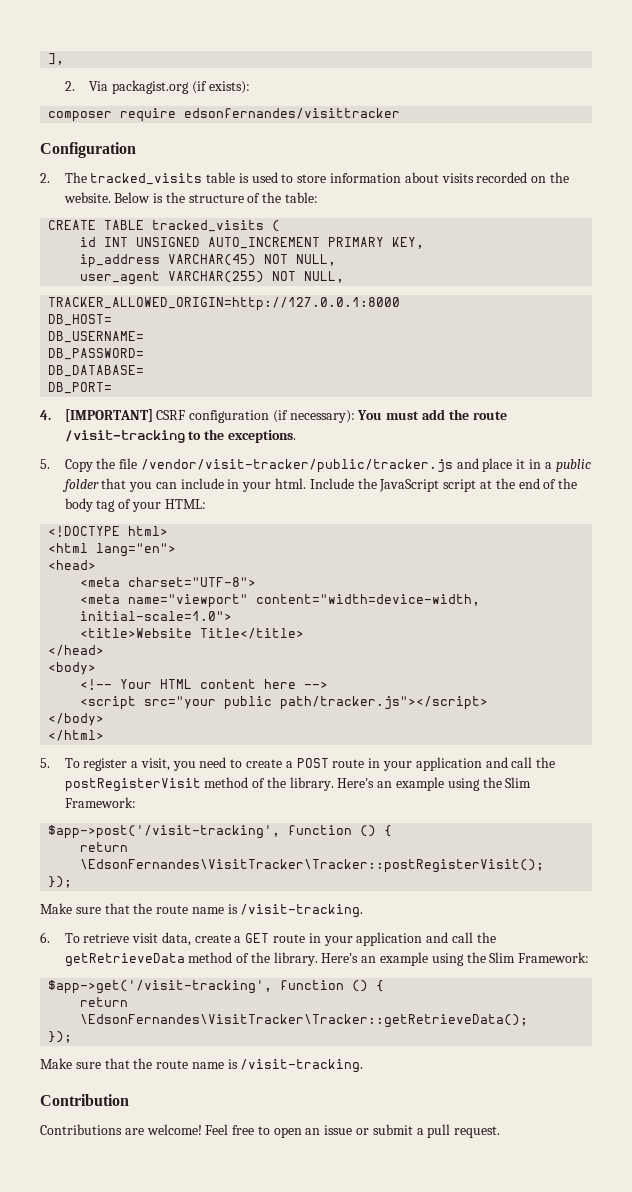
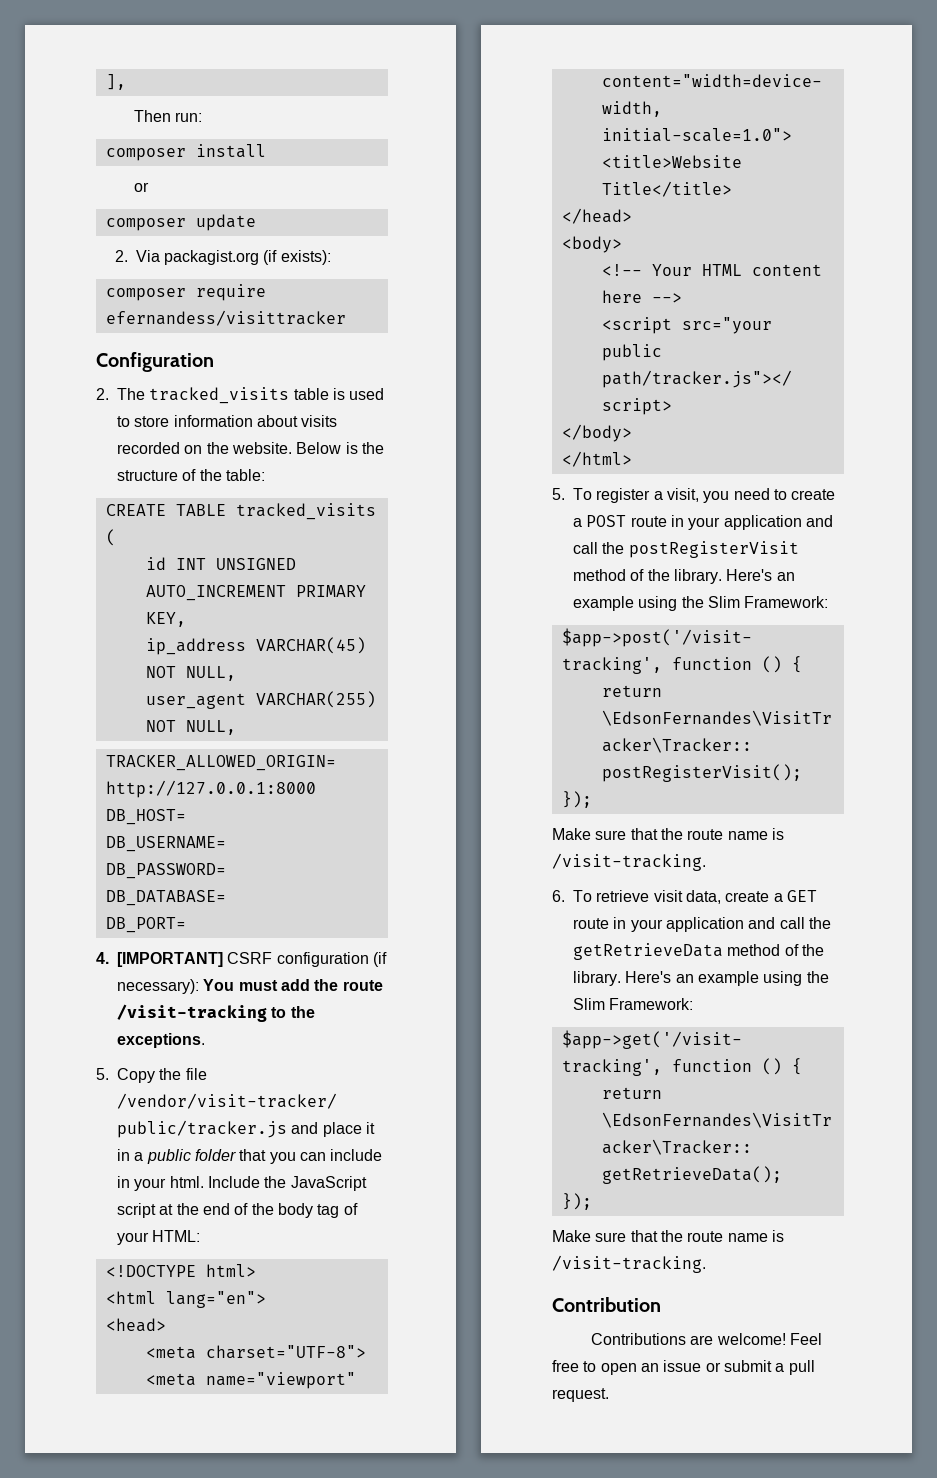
+ Then run:
+ composer install
+ or
+ composer update
- composer require edsonfernandes/visittracker
+ composer require efernandess/visittracker

